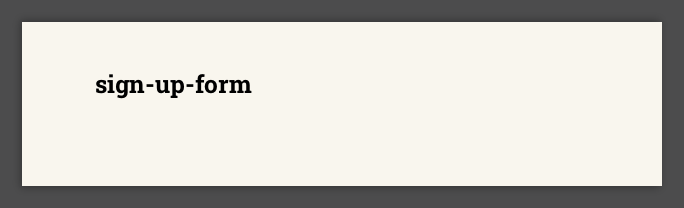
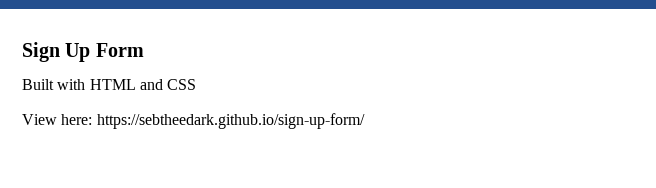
- sign-up-form
+ Sign Up Form
+ Built with HTML and CSS
+ View here: https://sebtheedark.github.io/sign-up-form/

